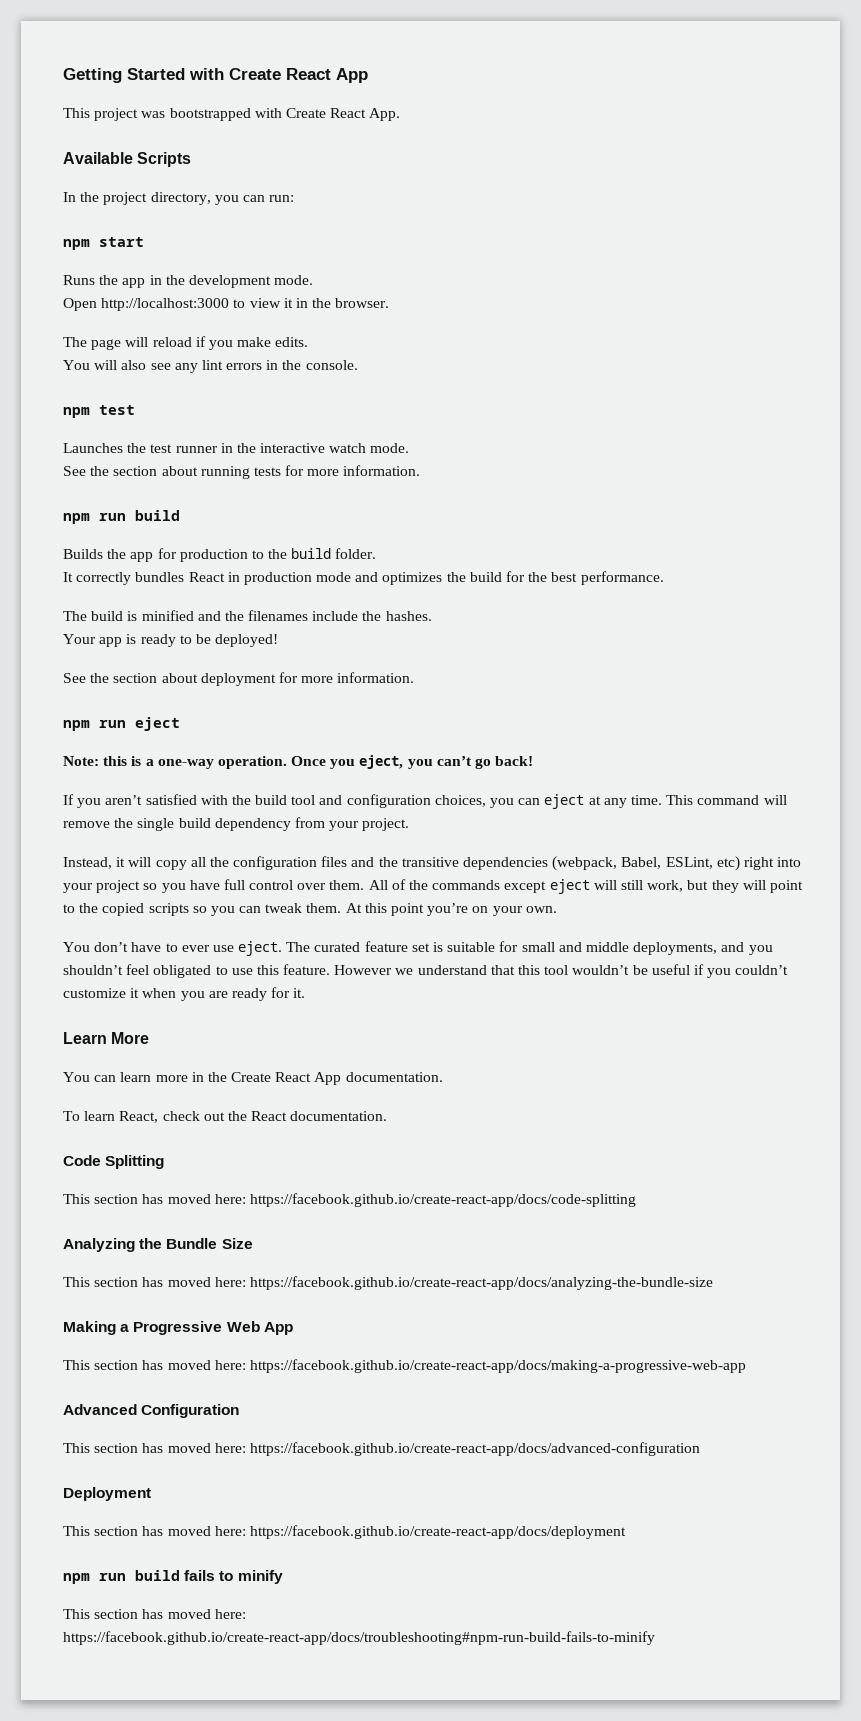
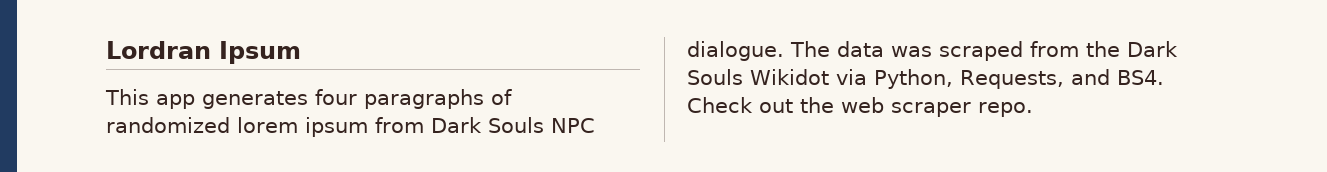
- Getting Started with Create React App
- This project was bootstrapped with Create React App.
- Available Scripts
- In the project directory, you can run:
- npm start
- Runs the app in the development mode.
- Open http://localhost:3000 to view it in the browser.
- The page will reload if you make edits.
- You will also see any lint errors in the console.
- npm test
- Launches the test runner in the interactive watch mode.
- See the section about running tests for more information.
- npm run build
- Builds the app for production to the build folder.
- It correctly bundles React in production mode and optimizes the build for the best performance.
- The build is minified and the filenames include the hashes.
- Your app is ready to be deployed!
- See the section about deployment for more information.
- npm run eject
- Note: this is a one-way operation. Once you eject, you can’t go back!
- If you aren’t satisfied with the build tool and configuration choices, you can eject at any time. This command will remove the single build dependency from your project.
- Instead, it will copy all the configuration files and the transitive dependencies (webpack, Babel, ESLint, etc) right into your project so you have full control over them. All of the commands except eject will still work, but they will point to the copied scripts so you can tweak them. At this point you’re on your own.
- You don’t have to ever use eject. The curated feature set is suitable for small and middle deployments, and you shouldn’t feel obligated to use this feature. However we understand that this tool wouldn’t be useful if you couldn’t customize it when you are ready for it.
- Learn More
- You can learn more in the Create React App documentation.
- To learn React, check out the React documentation.
- Code Splitting
- This section has moved here: https://facebook.github.io/create-react-app/docs/code-splitting
- Analyzing the Bundle Size
- This section has moved here: https://facebook.github.io/create-react-app/docs/analyzing-the-bundle-size
- Making a Progressive Web App
- This section has moved here: https://facebook.github.io/create-react-app/docs/making-a-progressive-web-app
- Advanced Configuration
- This section has moved here: https://facebook.github.io/create-react-app/docs/advanced-configuration
- Deployment
- This section has moved here: https://facebook.github.io/create-react-app/docs/deployment
- npm run build fails to minify
- This section has moved here: https://facebook.github.io/create-react-app/docs/troubleshooting#npm-run-build-fails-to-minify
+ Lordran Ipsum
+ This app generates four paragraphs of randomized lorem ipsum from Dark Souls NPC dialogue. The data was scraped from the Dark Souls Wikidot via Python, Requests, and BS4. Check out the web scraper repo.

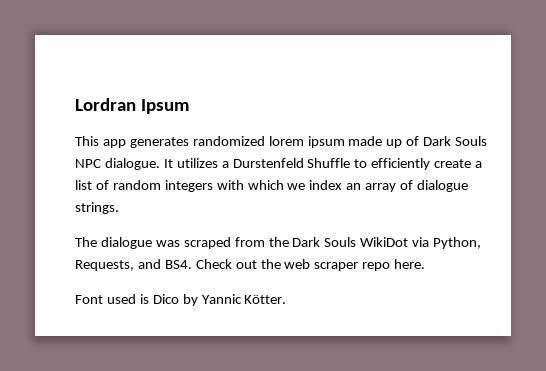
- This app generates four paragraphs of randomized lorem ipsum from Dark Souls NPC dialogue. The data was scraped from the Dark Souls Wikidot via Python, Requests, and BS4. Check out the web scraper repo.
+ This app generates randomized lorem ipsum made up of Dark Souls NPC dialogue. It utilizes a Durstenfeld Shuffle to efficiently create a list of random integers with which we index an array of dialogue strings.
+ The dialogue was scraped from the Dark Souls WikiDot via Python, Requests, and BS4. Check out the web scraper repo here.
+ Font used is Dico by Yannic Kötter.

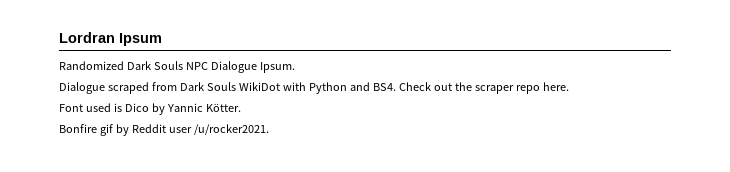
- This app generates randomized lorem ipsum made up of Dark Souls NPC dialogue. It utilizes a Durstenfeld Shuffle to efficiently create a list of random integers with which we index an array of dialogue strings.
- The dialogue was scraped from the Dark Souls WikiDot via Python, Requests, and BS4. Check out the web scraper repo here.
+ Randomized Dark Souls NPC Dialogue Ipsum.
+ Dialogue scraped from Dark Souls WikiDot with Python and BS4. Check out the scraper repo here.
+ Bonfire gif by Reddit user /u/rocker2021.

